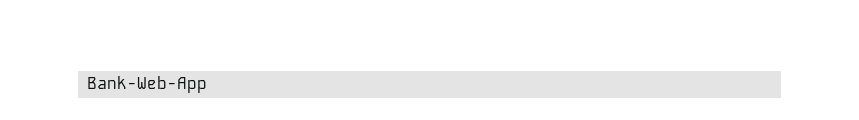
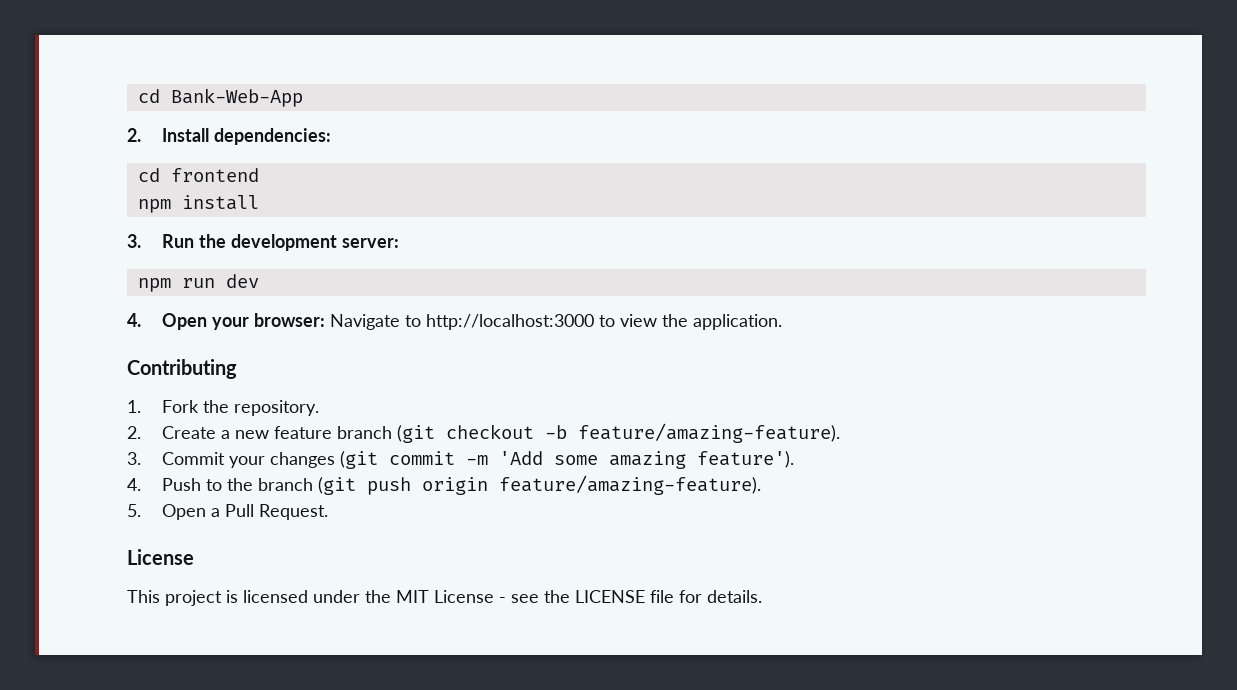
- Bank-Web-App
+ cd Bank-Web-App
+ 2. Install dependencies:
+ cd frontend
+ npm install
+ 3. Run the development server:
+ npm run dev
+ 4. Open your browser: Navigate to http://localhost:3000 to view the application.
+ Contributing
+ 1. Fork the repository.
+ 2. Create a new feature branch (git checkout -b feature/amazing-feature).
+ 3. Commit your changes (git commit -m 'Add some amazing feature').
+ 4. Push to the branch (git push origin feature/amazing-feature).
+ 5. Open a Pull Request.
+ License
+ This project is licensed under the MIT License - see the LICENSE file for details.

